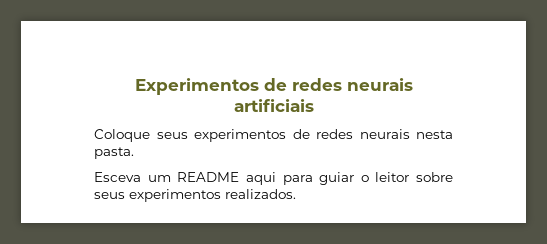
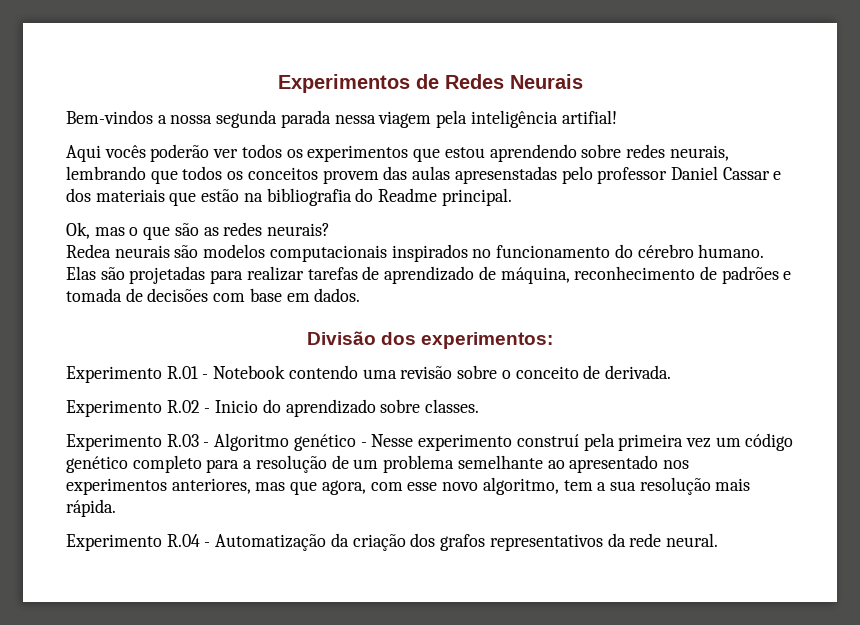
- Experimentos de redes neurais artificiais
- Coloque seus experimentos de redes neurais nesta pasta.
- Esceva um README aqui para guiar o leitor sobre seus experimentos realizados.
+ Experimentos de Redes Neurais
+ Bem-vindos a nossa segunda parada nessa viagem pela inteligência artifial!
+ Aqui vocês poderão ver todos os experimentos que estou aprendendo sobre redes neurais, lembrando que todos os conceitos provem das aulas apresenstadas pelo professor Daniel Cassar e dos materiais que estão na bibliografia do Readme principal.
+ Ok, mas o que são as redes neurais?
+ Redea neurais são modelos computacionais inspirados no funcionamento do cérebro humano. Elas são projetadas para realizar tarefas de aprendizado de máquina, reconhecimento de padrões e tomada de decisões com base em dados.
+ Divisão dos experimentos:
+ Experimento R.01 - Notebook contendo uma revisão sobre o conceito de derivada.
+ Experimento R.02 - Inicio do aprendizado sobre classes.
+ Experimento R.03 - Algoritmo genético - Nesse experimento construí pela primeira vez um código genético completo para a resolução de um problema semelhante ao apresentado nos experimentos anteriores, mas que agora, com esse novo algoritmo, tem a sua resolução mais rápida.
+ Experimento R.04 - Automatização da criação dos grafos representativos da rede neural.

